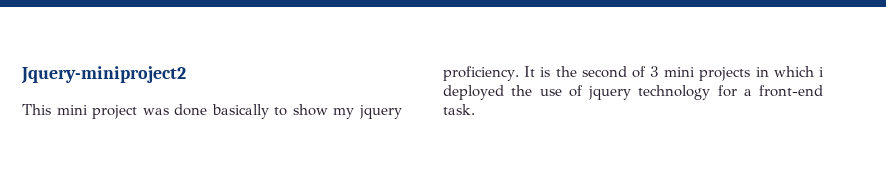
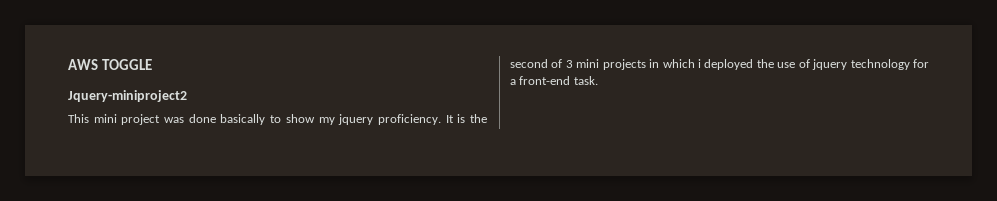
+ AWS TOGGLE

